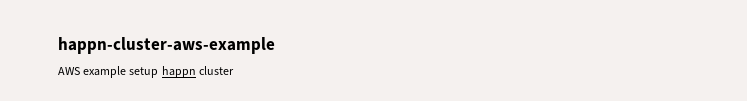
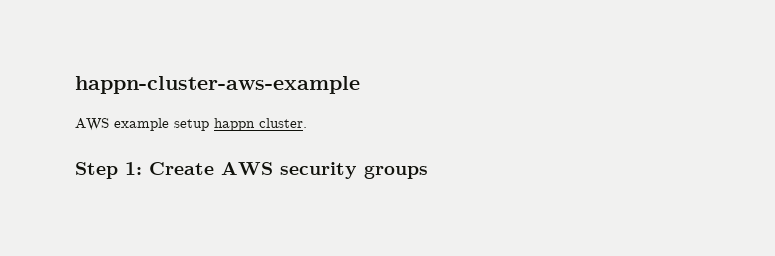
- AWS example setup happn cluster
+ AWS example setup happn cluster.
+ Step 1: Create AWS security groups

